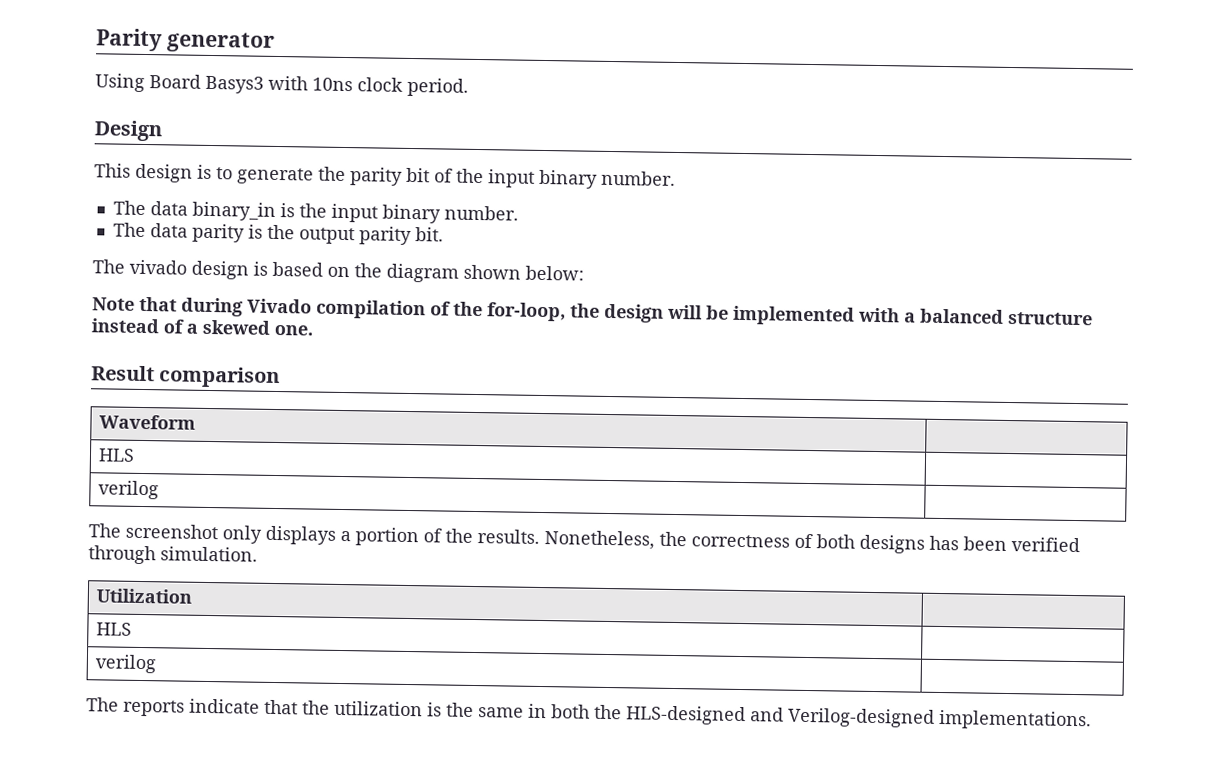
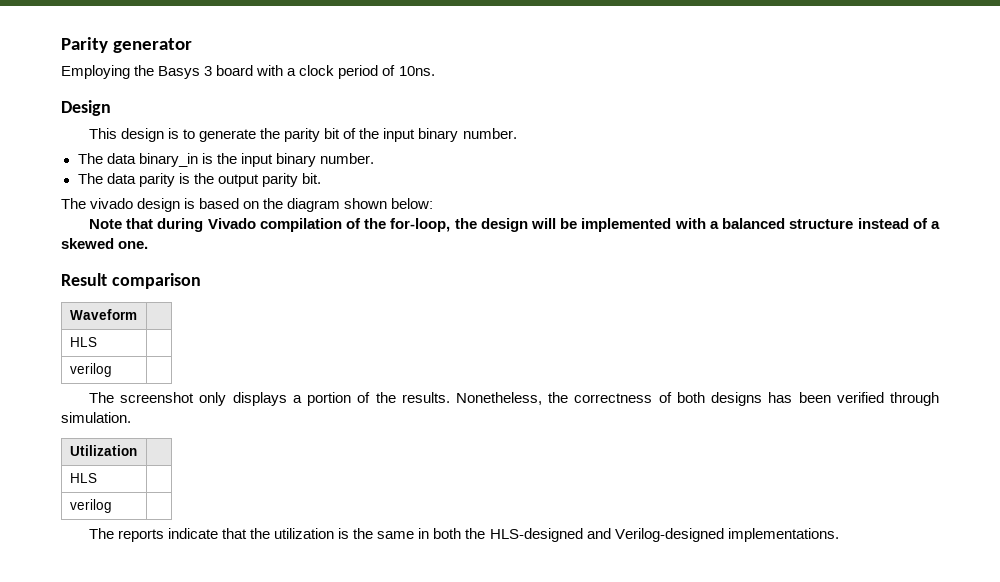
- Using Board Basys3 with 10ns clock period.
+ Employing the Basys 3 board with a clock period of 10ns.

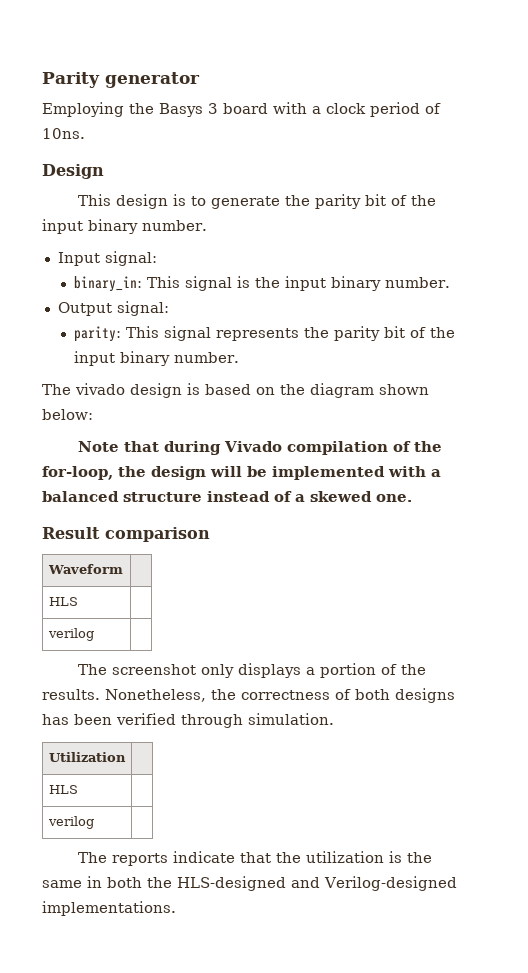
- The data binary_in is the input binary number.
+ Input signal:
+ binary_in: This signal is the input binary number.
- The data parity is the output parity bit.
+ Output signal:
+ parity: This signal represents the parity bit of the input binary number.

